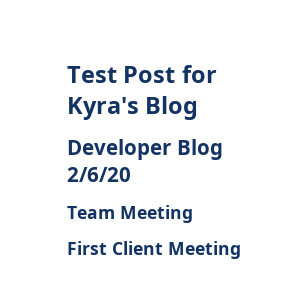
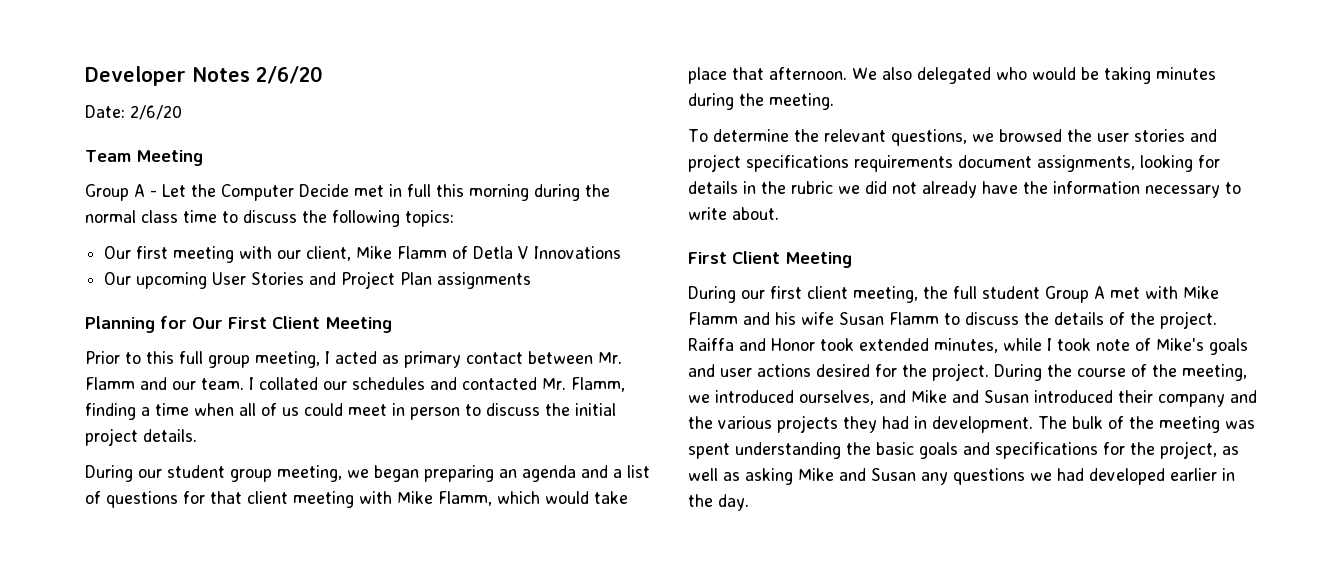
- Test Post for Kyra's Blog
- Developer Blog 2/6/20
+ Developer Notes 2/6/20
+ Date: 2/6/20
  Team Meeting
+ Group A - Let the Computer Decide met in full this morning during the normal class time to discuss the following topics:
+ Our first meeting with our client, Mike Flamm of Detla V Innovations
+ Our upcoming User Stories and Project Plan assignments
+ Planning for Our First Client Meeting
+ Prior to this full group meeting, I acted as primary contact between Mr. Flamm and our team. I collated our schedules and contacted Mr. Flamm, finding a time when all of us could meet in person to discuss the initial project details.
+ During our student group meeting, we began preparing an agenda and a list of questions for that client meeting with Mike Flamm, which would take place that afternoon. We also delegated who would be taking minutes during the meeting.
+ To determine the relevant questions, we browsed the user stories and project specifications requirements document assignments, looking for details in the rubric we did not already have the information necessary to write about.
  First Client Meeting
+ During our first client meeting, the full student Group A met with Mike Flamm and his wife Susan Flamm to discuss the details of the project. Raiffa and Honor took extended minutes, while I took note of Mike's goals and user actions desired for the project. During the course of the meeting, we introduced ourselves, and Mike and Susan introduced their company and the various projects they had in development. The bulk of the meeting was spent understanding the basic goals and specifications for the project, as well as asking Mike and Susan any questions we had developed earlier in the day.

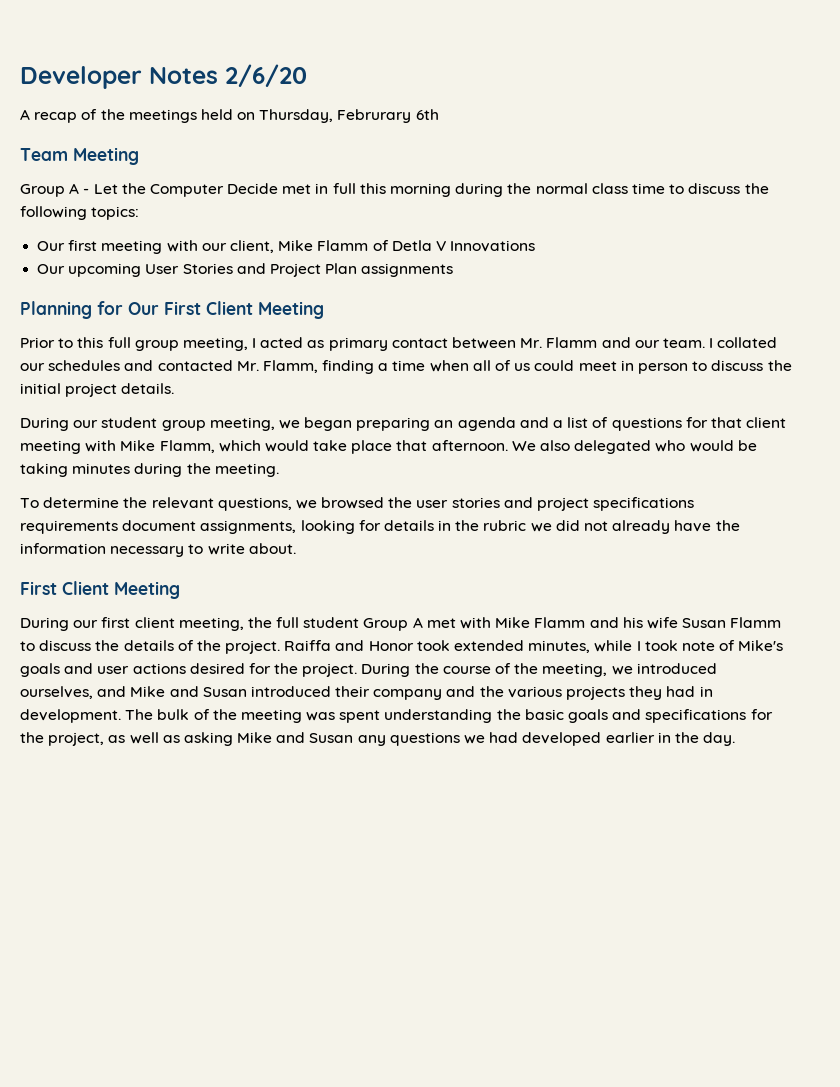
- Date: 2/6/20
+ A recap of the meetings held on Thursday, Februrary 6th

